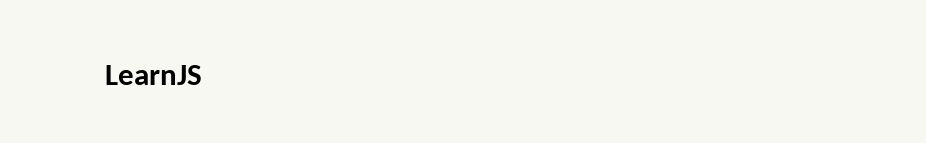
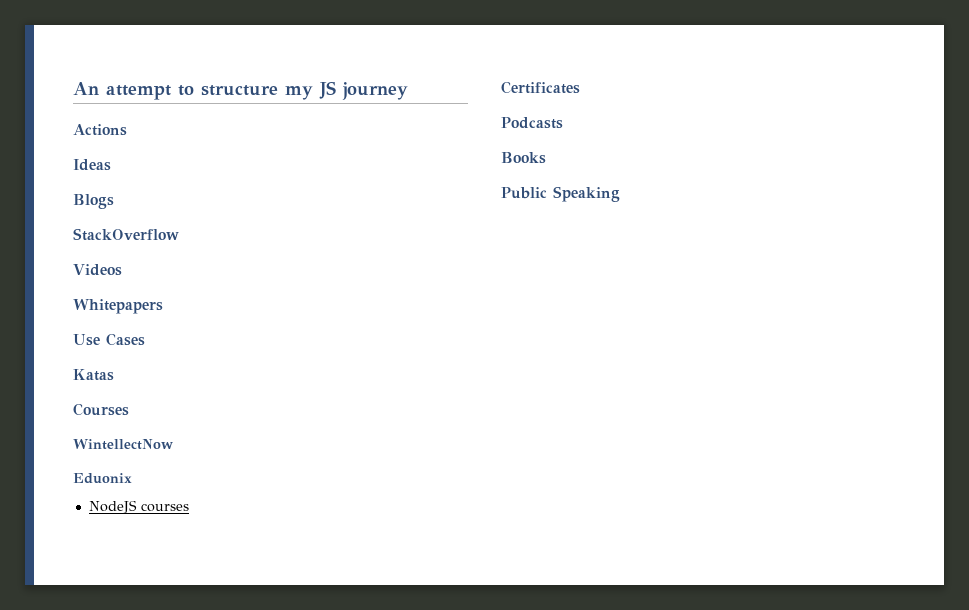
- LearnJS
+ An attempt to structure my JS journey
+ Actions
+ Ideas
+ Blogs
+ StackOverflow
+ Videos
+ Whitepapers
+ Use Cases
+ Katas
+ Courses
+ WintellectNow
+ Eduonix
+ NodeJS courses
+ Certificates
+ Podcasts
+ Books
+ Public Speaking

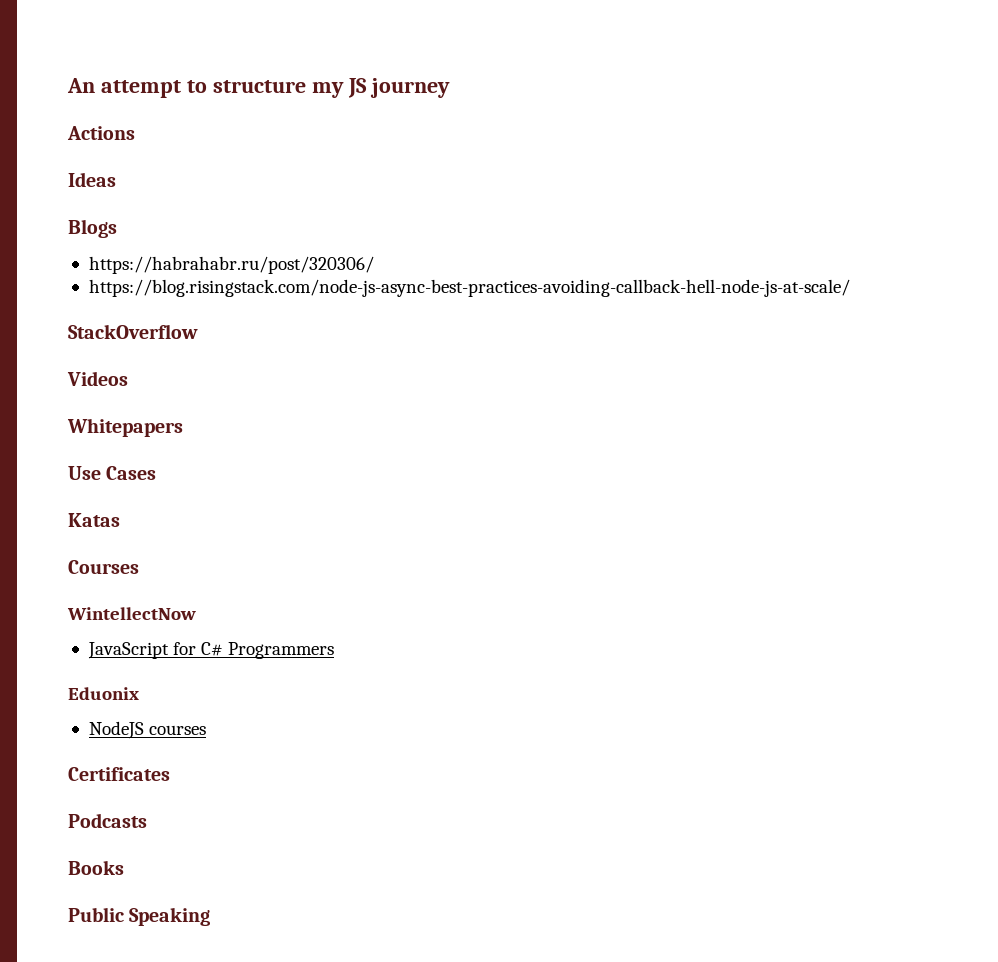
+ https://habrahabr.ru/post/320306/
+ https://blog.risingstack.com/node-js-async-best-practices-avoiding-callback-hell-node-js-at-scale/
+ JavaScript for C# Programmers

